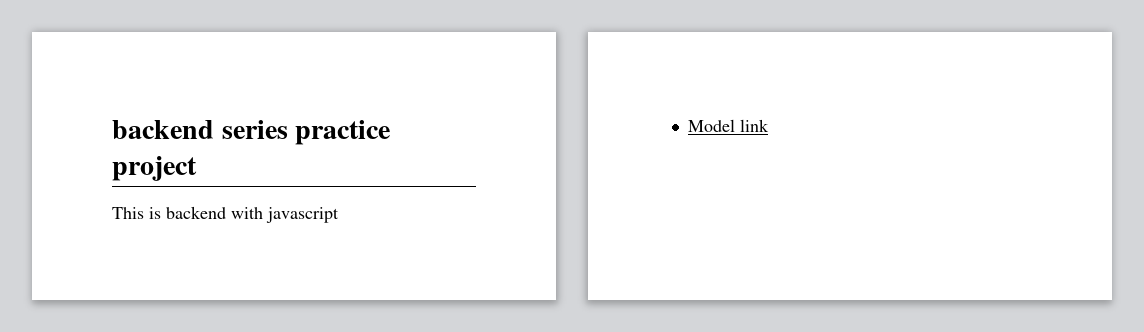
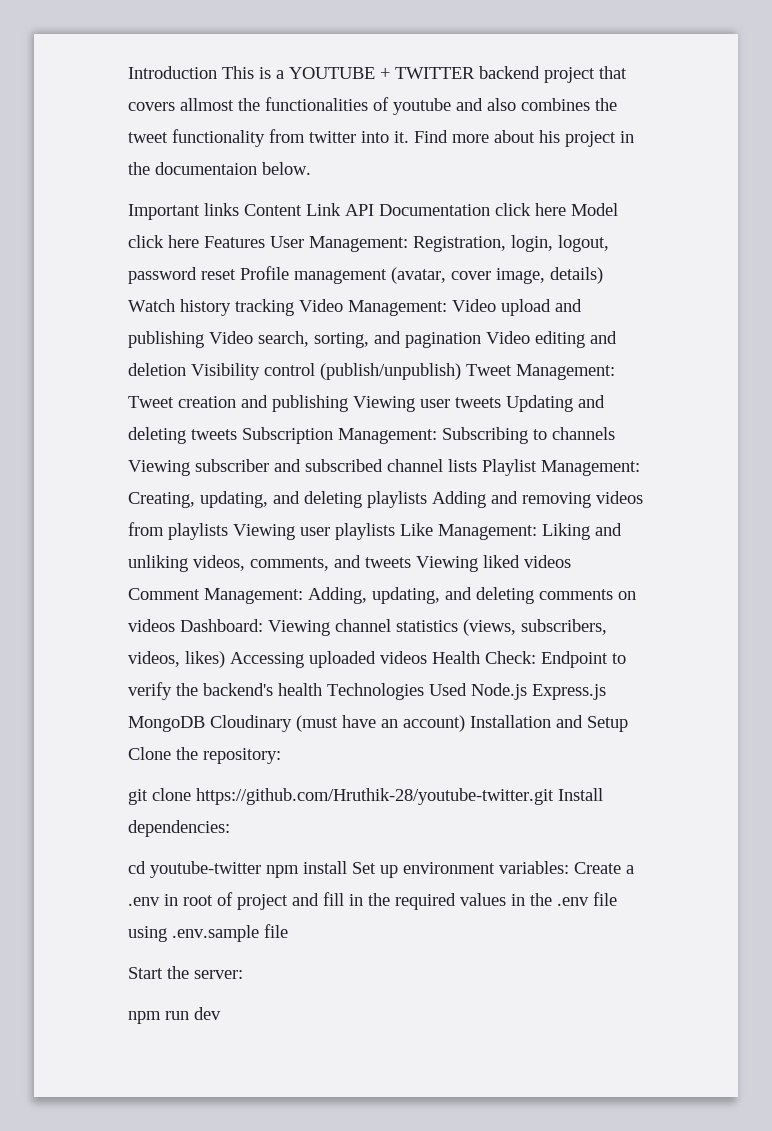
- backend series practice project
- This is backend with javascript
- Model link
+ Introduction This is a YOUTUBE + TWITTER backend project that covers allmost the functionalities of youtube and also combines the tweet functionality from twitter into it. Find more about his project in the documentaion below.
+ Important links Content Link API Documentation click here Model click here Features User Management: Registration, login, logout, password reset Profile management (avatar, cover image, details) Watch history tracking Video Management: Video upload and publishing Video search, sorting, and pagination Video editing and deletion Visibility control (publish/unpublish) Tweet Management: Tweet creation and publishing Viewing user tweets Updating and deleting tweets Subscription Management: Subscribing to channels Viewing subscriber and subscribed channel lists Playlist Management: Creating, updating, and deleting playlists Adding and removing videos from playlists Viewing user playlists Like Management: Liking and unliking videos, comments, and tweets Viewing liked videos Comment Management: Adding, updating, and deleting comments on videos Dashboard: Viewing channel statistics (views, subscribers, videos, likes) Accessing uploaded videos Health Check: Endpoint to verify the backend's health Technologies Used Node.js Express.js MongoDB Cloudinary (must have an account) Installation and Setup Clone the repository:
+ git clone https://github.com/Hruthik-28/youtube-twitter.git Install dependencies:
+ cd youtube-twitter npm install Set up environment variables: Create a .env in root of project and fill in the required values in the .env file using .env.sample file
+ Start the server:
+ npm run dev

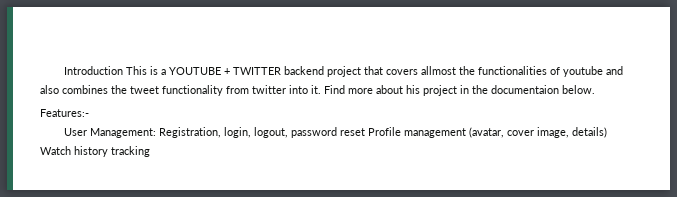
- Important links Content Link API Documentation click here Model click here Features User Management: Registration, login, logout, password reset Profile management (avatar, cover image, details) Watch history tracking Video Management: Video upload and publishing Video search, sorting, and pagination Video editing and deletion Visibility control (publish/unpublish) Tweet Management: Tweet creation and publishing Viewing user tweets Updating and deleting tweets Subscription Management: Subscribing to channels Viewing subscriber and subscribed channel lists Playlist Management: Creating, updating, and deleting playlists Adding and removing videos from playlists Viewing user playlists Like Management: Liking and unliking videos, comments, and tweets Viewing liked videos Comment Management: Adding, updating, and deleting comments on videos Dashboard: Viewing channel statistics (views, subscribers, videos, likes) Accessing uploaded videos Health Check: Endpoint to verify the backend's health Technologies Used Node.js Express.js MongoDB Cloudinary (must have an account) Installation and Setup Clone the repository:
- git clone https://github.com/Hruthik-28/youtube-twitter.git Install dependencies:
- cd youtube-twitter npm install Set up environment variables: Create a .env in root of project and fill in the required values in the .env file using .env.sample file
- Start the server:
- npm run dev
+ Features:-
+ User Management: Registration, login, logout, password reset Profile management (avatar, cover image, details) Watch history tracking

